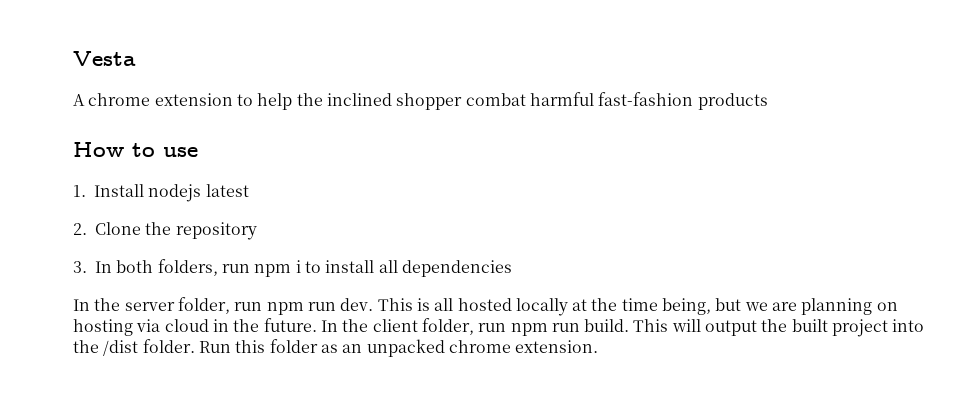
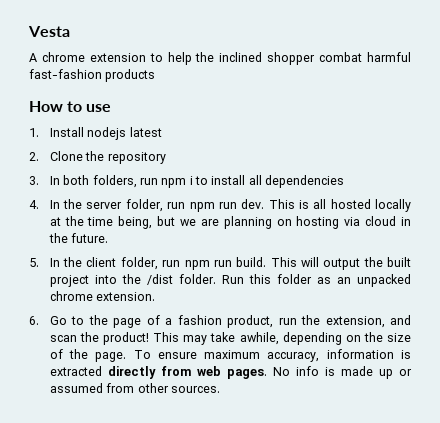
- In the server folder, run npm run dev.
+ 4. In the server folder, run npm run dev.
- This is all hosted locally at the time being, but we are planning on hosting via cloud in the future. In the client folder, run npm run build.
+ This is all hosted locally at the time being, but we are planning on hosting via cloud in the future.
+ 5. In the client folder, run npm run build.
+ 6. Go to the page of a fashion product, run the extension, and scan the product! This may take awhile, depending on the size of the page. To ensure maximum accuracy, information is extracted directly from web pages. No info is made up or assumed from other sources.

